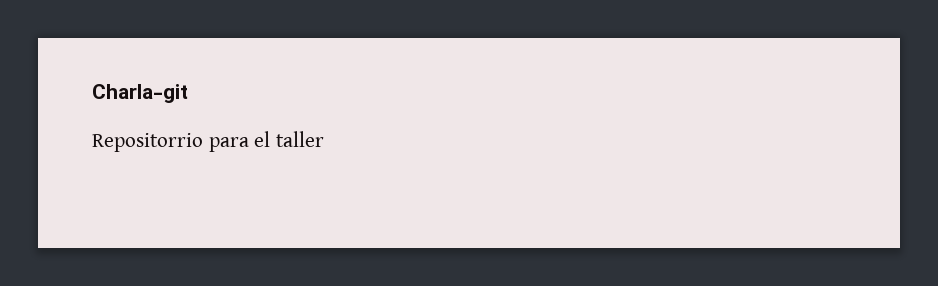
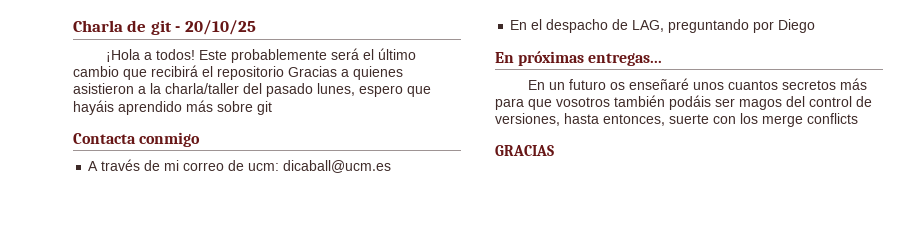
- Charla-git
- Repositorrio para el taller
+ Charla de git - 20/10/25
+ ¡Hola a todos! Este probablemente será el último cambio que recibirá el repositorio Gracias a quienes asistieron a la charla/taller del pasado lunes, espero que hayáis aprendido más sobre git
+ Contacta conmigo
+ A través de mi correo de ucm: dicaball@ucm.es
+ En el despacho de LAG, preguntando por Diego
+ En próximas entregas...
+ En un futuro os enseñaré unos cuantos secretos más para que vosotros también podáis ser magos del control de versiones, hasta entonces, suerte con los merge conflicts
+ GRACIAS

